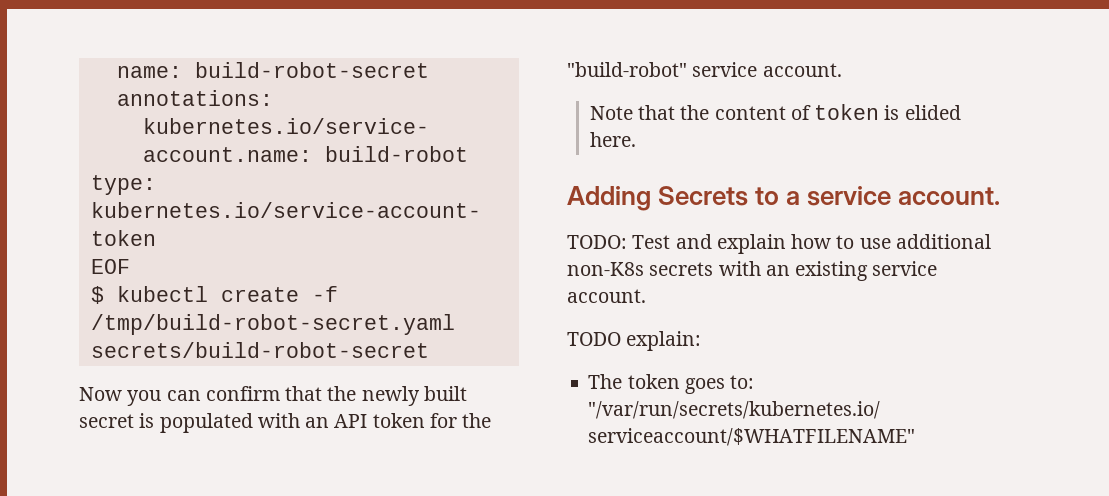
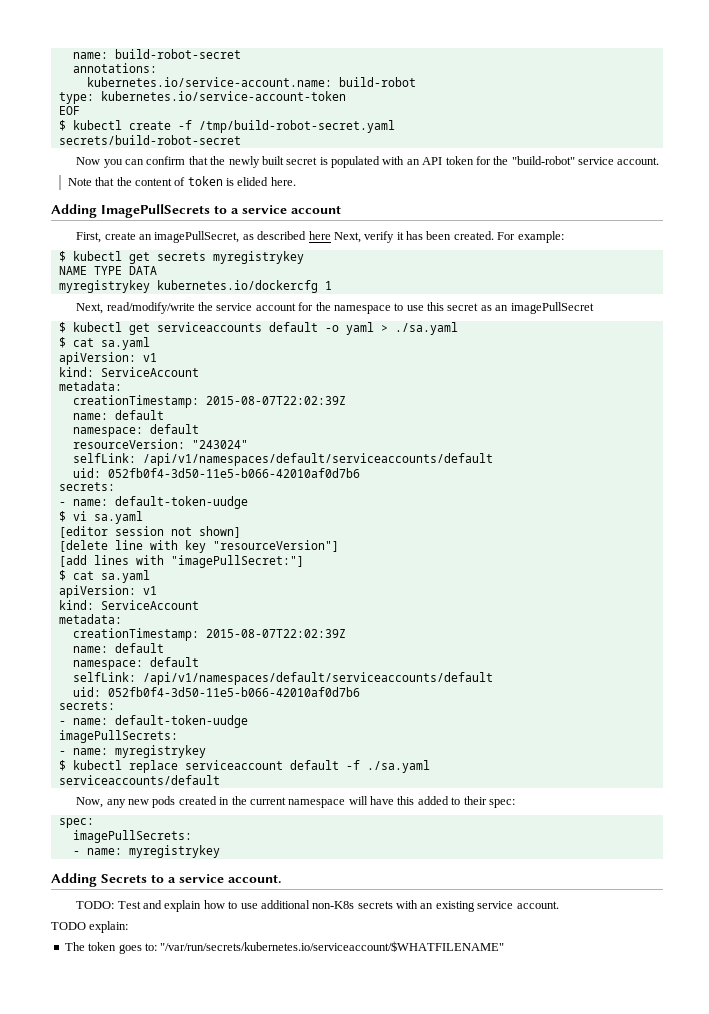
+ Adding ImagePullSecrets to a service account
+ First, create an imagePullSecret, as described here Next, verify it has been created. For example:
+ $ kubectl get secrets myregistrykey
+ NAME TYPE DATA
+ myregistrykey kubernetes.io/dockercfg 1
+ Next, read/modify/write the service account for the namespace to use this secret as an imagePullSecret
+ $ kubectl get serviceaccounts default -o yaml > ./sa.yaml
+ $ cat sa.yaml
+ apiVersion: v1
+ kind: ServiceAccount
+ metadata:
+ creationTimestamp: 2015-08-07T22:02:39Z
+ name: default
+ namespace: default
+ resourceVersion: "243024"
+ selfLink: /api/v1/namespaces/default/serviceaccounts/default
+ uid: 052fb0f4-3d50-11e5-b066-42010af0d7b6
+ secrets:
+ - name: default-token-uudge
+ $ vi sa.yaml
+ [editor session not shown]
+ [delete line with key "resourceVersion"]
+ [add lines with "imagePullSecret:"]
+ $ cat sa.yaml
+ apiVersion: v1
+ kind: ServiceAccount
+ metadata:
+ creationTimestamp: 2015-08-07T22:02:39Z
+ name: default
+ namespace: default
+ selfLink: /api/v1/namespaces/default/serviceaccounts/default
+ uid: 052fb0f4-3d50-11e5-b066-42010af0d7b6
+ secrets:
+ - name: default-token-uudge
+ imagePullSecrets:
+ - name: myregistrykey
+ $ kubectl replace serviceaccount default -f ./sa.yaml
+ serviceaccounts/default
+ Now, any new pods created in the current namespace will have this added to their spec:
+ spec:
+ imagePullSecrets:
+ - name: myregistrykey

